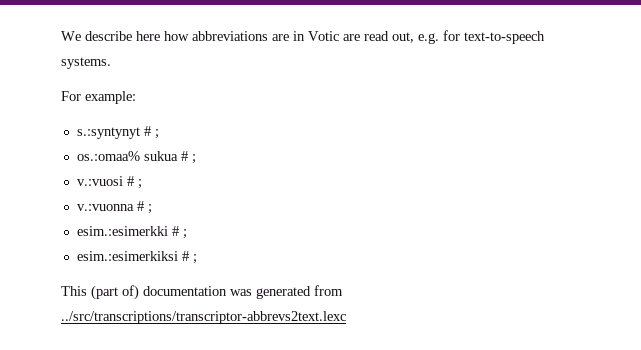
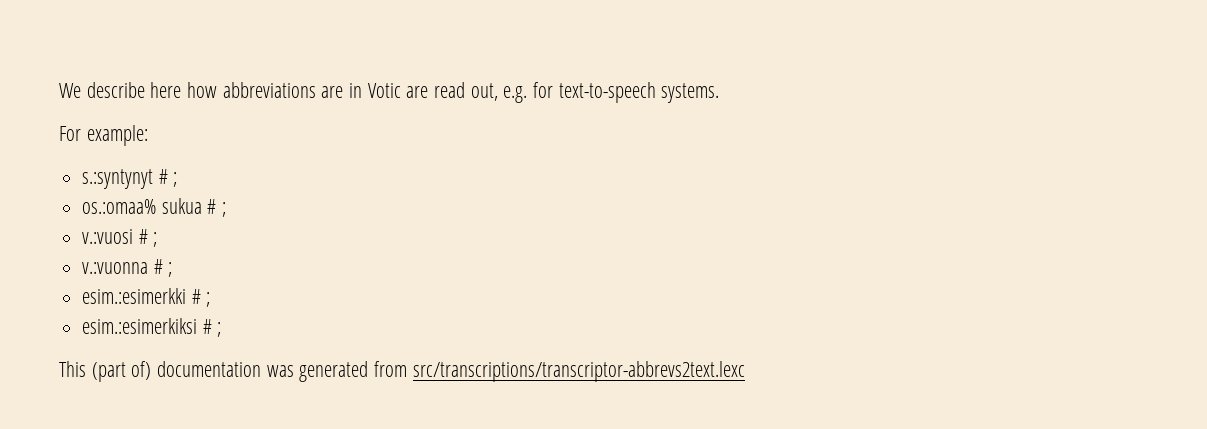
- This (part of) documentation was generated from ../src/transcriptions/transcriptor-abbrevs2text.lexc
+ This (part of) documentation was generated from src/transcriptions/transcriptor-abbrevs2text.lexc

